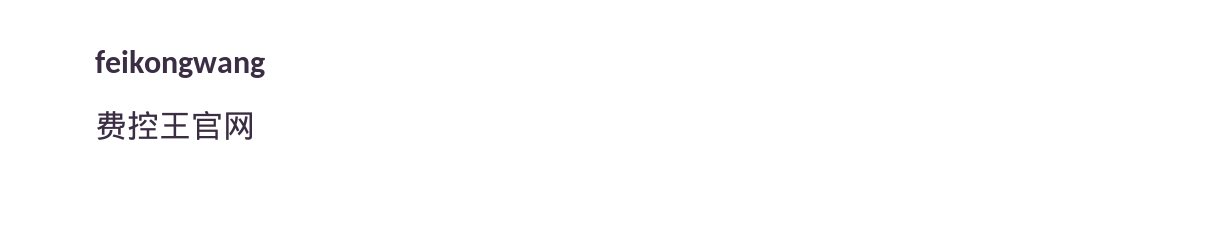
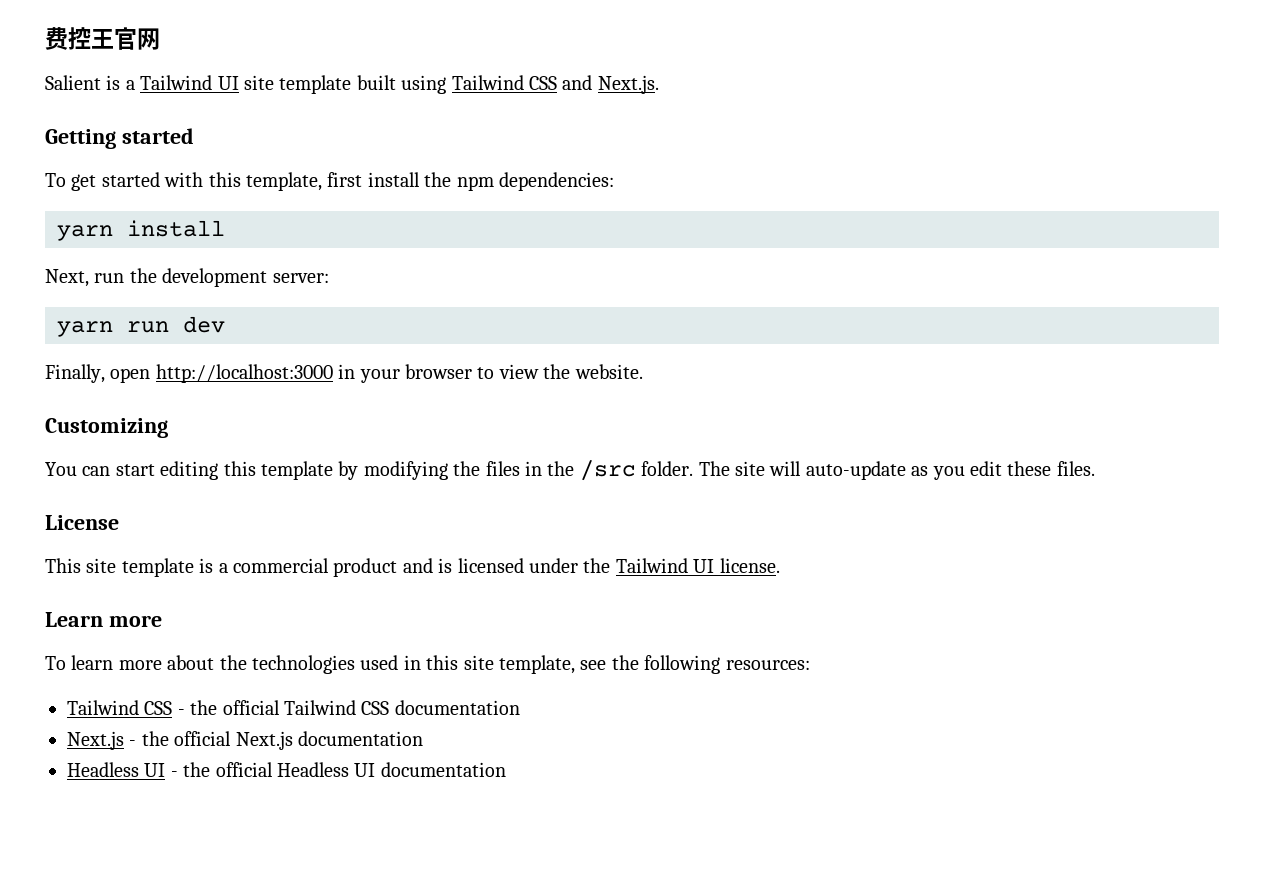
- feikongwang
+ Salient is a Tailwind UI site template built using Tailwind CSS and Next.js.
+ Getting started
+ To get started with this template, first install the npm dependencies:
+ yarn install
+ Next, run the development server:
+ yarn run dev
+ Finally, open http://localhost:3000 in your browser to view the website.
+ Customizing
+ You can start editing this template by modifying the files in the /src folder. The site will auto-update as you edit these files.
+ License
+ This site template is a commercial product and is licensed under the Tailwind UI license.
+ Learn more
+ To learn more about the technologies used in this site template, see the following resources:
+ Tailwind CSS - the official Tailwind CSS documentation
+ Next.js - the official Next.js documentation
+ Headless UI - the official Headless UI documentation

